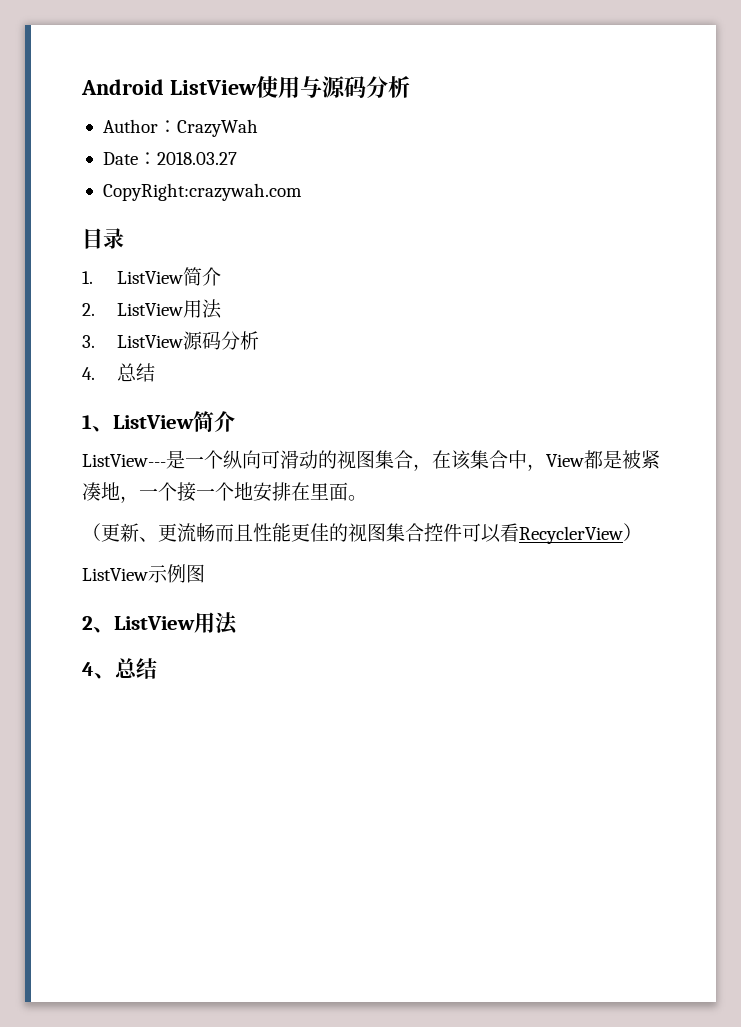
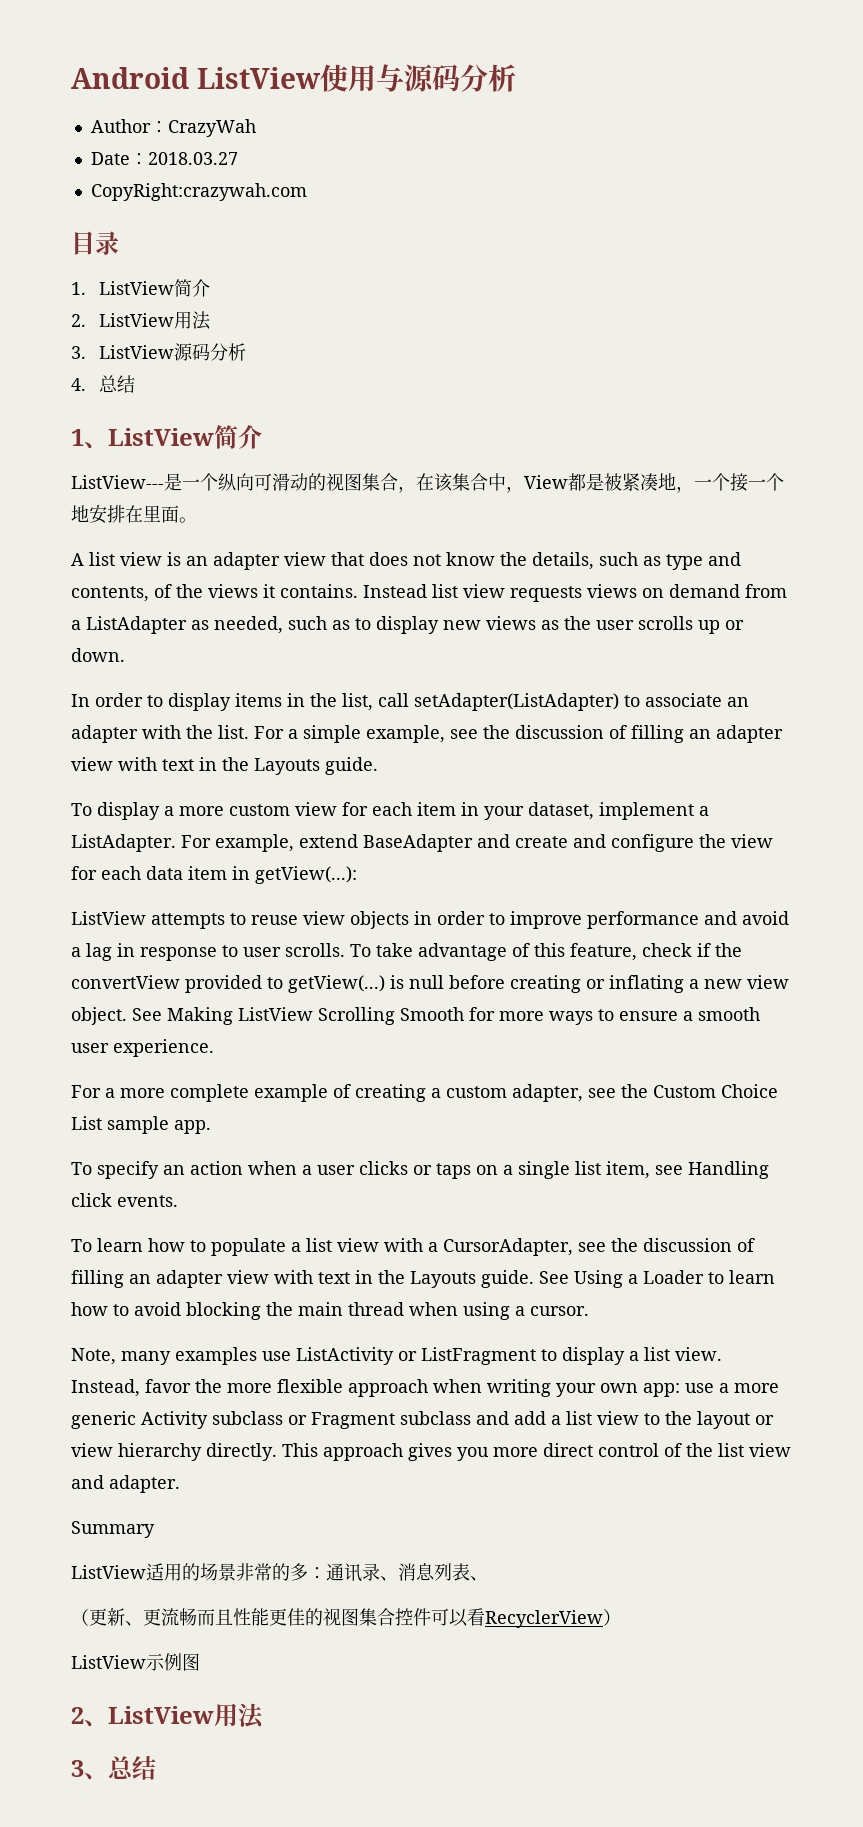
+ A list view is an adapter view that does not know the details, such as type and contents, of the views it contains. Instead list view requests views on demand from a ListAdapter as needed, such as to display new views as the user scrolls up or down.
+ In order to display items in the list, call setAdapter(ListAdapter) to associate an adapter with the list. For a simple example, see the discussion of filling an adapter view with text in the Layouts guide.
+ To display a more custom view for each item in your dataset, implement a ListAdapter. For example, extend BaseAdapter and create and configure the view for each data item in getView(...):
+ ListView attempts to reuse view objects in order to improve performance and avoid a lag in response to user scrolls. To take advantage of this feature, check if the convertView provided to getView(...) is null before creating or inflating a new view object. See Making ListView Scrolling Smooth for more ways to ensure a smooth user experience.
+ For a more complete example of creating a custom adapter, see the Custom Choice List sample app.
+ To specify an action when a user clicks or taps on a single list item, see Handling click events.
+ To learn how to populate a list view with a CursorAdapter, see the discussion of filling an adapter view with text in the Layouts guide. See Using a Loader to learn how to avoid blocking the main thread when using a cursor.
+ Note, many examples use ListActivity or ListFragment to display a list view. Instead, favor the more flexible approach when writing your own app: use a more generic Activity subclass or Fragment subclass and add a list view to the layout or view hierarchy directly. This approach gives you more direct control of the list view and adapter.
+ Summary
+ ListView适用的场景非常的多：通讯录、消息列表、
- 4、总结
+ 3、总结

